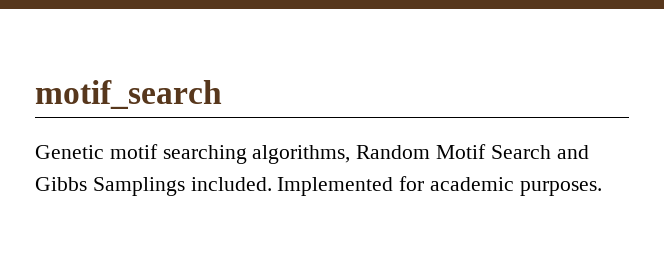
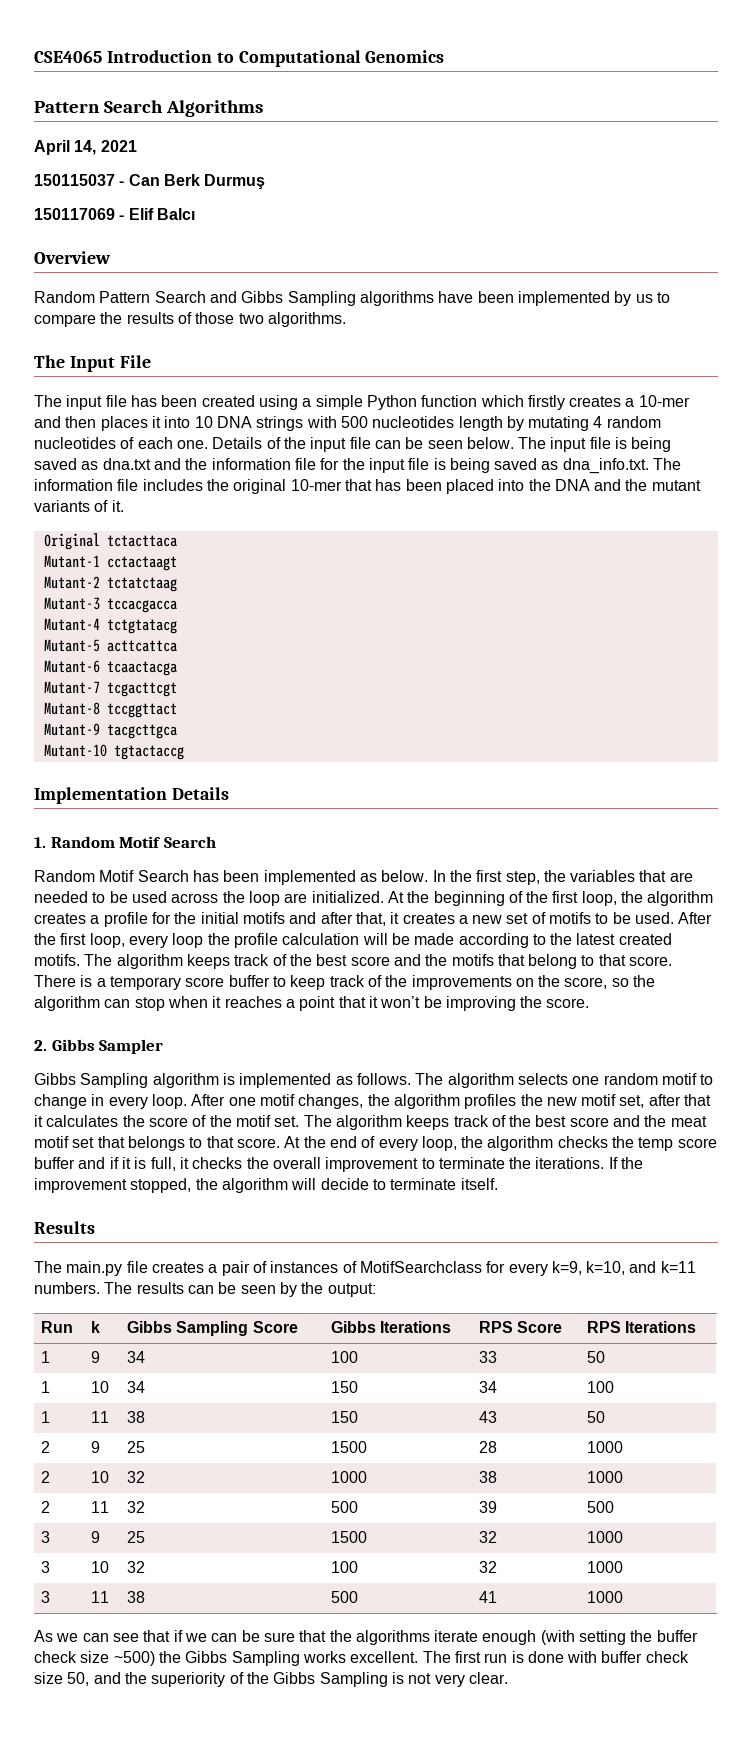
- motif_search
- Genetic motif searching algorithms, Random Motif Search and Gibbs Samplings included. Implemented for academic purposes.
+ CSE4065 Introduction to Computational Genomics
+ Pattern Search Algorithms
+ April 14, 2021
+ 150115037 - Can Berk Durmuş
+ 150117069 - Elif Balcı
+ Overview
+ Random Pattern Search and Gibbs Sampling algorithms have been implemented by us to compare the results of those two algorithms.
+ The Input File
+ The input file has been created using a simple Python function which firstly creates a 10-mer and then places it into 10 DNA strings with 500 nucleotides length by mutating 4 random nucleotides of each one. Details of the input file can be seen below. The input file is being saved as dna.txt and the information file for the input file is being saved as dna_info.txt. The information file includes the original 10-mer that has been placed into the DNA and the mutant variants of it.
+ Original tctacttaca
+ Mutant-1 cctactaagt
+ Mutant-2 tctatctaag
+ Mutant-3 tccacgacca
+ Mutant-4 tctgtatacg
+ Mutant-5 acttcattca
+ Mutant-6 tcaactacga
+ Mutant-7 tcgacttcgt
+ Mutant-8 tccggttact
+ Mutant-9 tacgcttgca
+ Mutant-10 tgtactaccg
+ Implementation Details
+ 1. Random Motif Search
+ Random Motif Search has been implemented as below. In the first step, the variables that are needed to be used across the loop are initialized. At the beginning of the first loop, the algorithm creates a profile for the initial motifs and after that, it creates a new set of motifs to be used. After the first loop, every loop the profile calculation will be made according to the latest created motifs. The algorithm keeps track of the best score and the motifs that belong to that score. There is a temporary score buffer to keep track of the improvements on the score, so the algorithm can stop when it reaches a point that it won’t be improving the score.
+ 2. Gibbs Sampler
+ Gibbs Sampling algorithm is implemented as follows. The algorithm selects one random motif to change in every loop. After one motif changes, the algorithm profiles the new motif set, after that it calculates the score of the motif set. The algorithm keeps track of the best score and the meat motif set that belongs to that score. At the end of every loop, the algorithm checks the temp score buffer and if it is full, it checks the overall improvement to terminate the iterations. If the improvement stopped, the algorithm will decide to terminate itself.
+ Results
+ The main.py file creates a pair of instances of MotifSearchclass for every k=9, k=10, and k=11 numbers. The results can be seen by the output:
+ Run | k | Gibbs Sampling Score | Gibbs Iterations | RPS Score | RPS Iterations
+ 1 | 9 | 34 | 100 | 33 | 50
+ 1 | 10 | 34 | 150 | 34 | 100
+ 1 | 11 | 38 | 150 | 43 | 50
+ 2 | 9 | 25 | 1500 | 28 | 1000
+ 2 | 10 | 32 | 1000 | 38 | 1000
+ 2 | 11 | 32 | 500 | 39 | 500
+ 3 | 9 | 25 | 1500 | 32 | 1000
+ 3 | 10 | 32 | 100 | 32 | 1000
+ 3 | 11 | 38 | 500 | 41 | 1000
+ As we can see that if we can be sure that the algorithms iterate enough (with setting the buffer check size ~500) the Gibbs Sampling works excellent. The first run is done with buffer check size 50, and the superiority of the Gibbs Sampling is not very clear.

